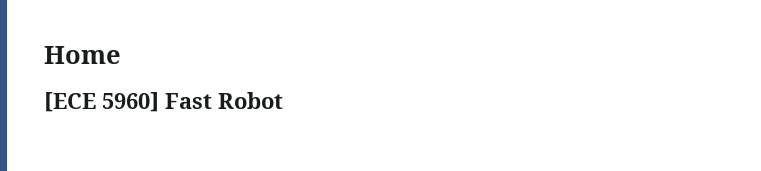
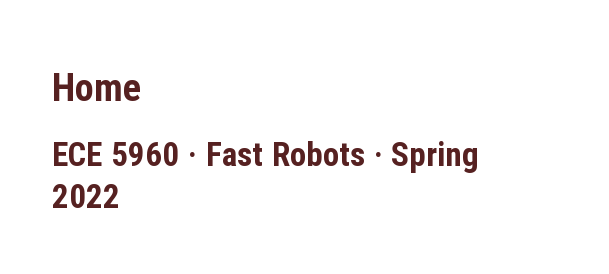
- [ECE 5960] Fast Robot
+ ECE 5960 · Fast Robots · Spring 2022

